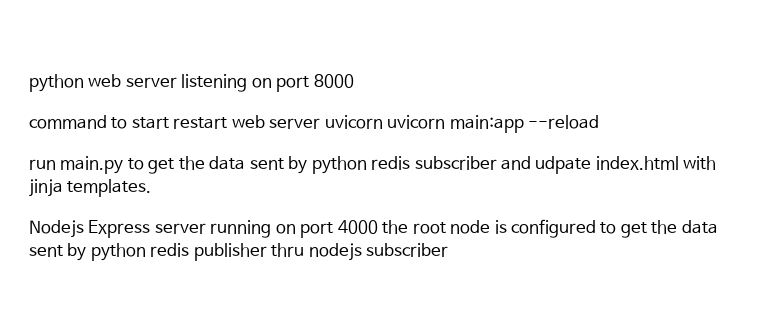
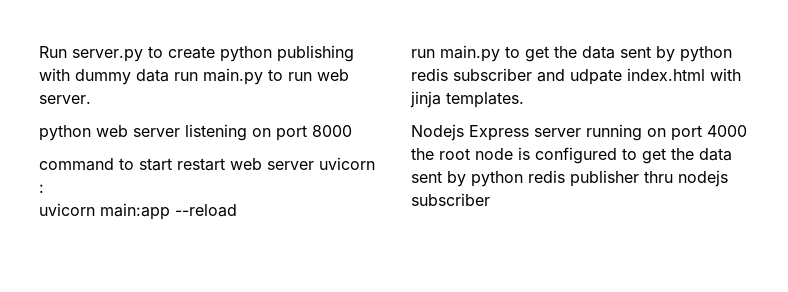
+ Run server.py to create python publishing with dummy data run main.py to run web server.
- command to start restart web server uvicorn uvicorn main:app --reload
+ command to start restart web server uvicorn :
+ uvicorn main:app --reload

